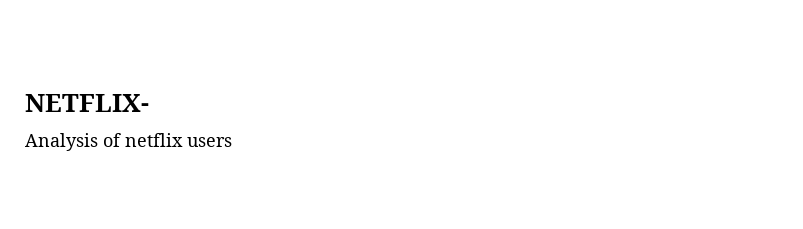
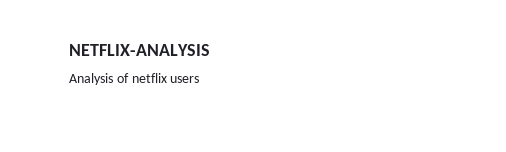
- NETFLIX-
+ NETFLIX-ANALYSIS

